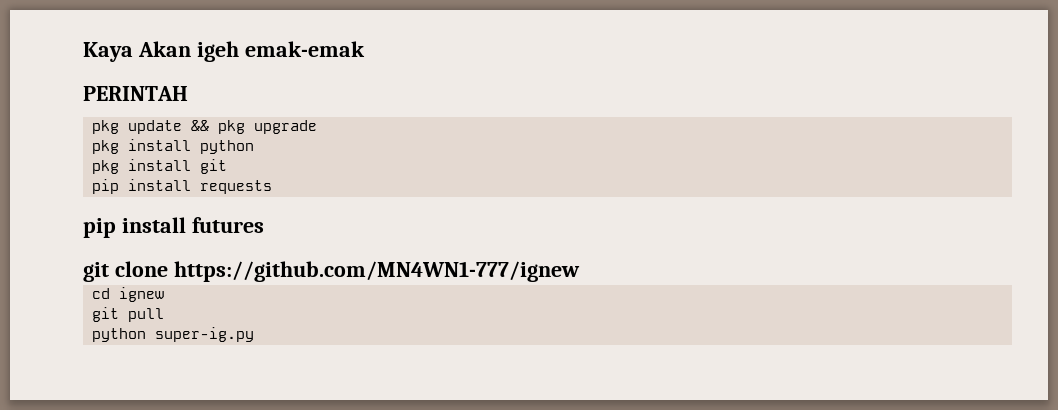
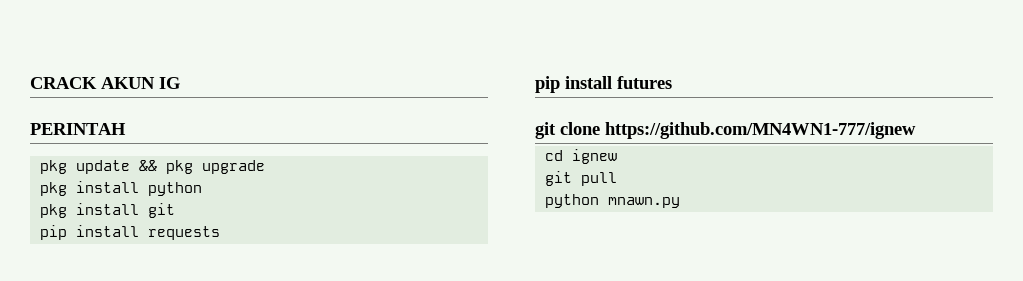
- Kaya Akan igeh emak-emak
+ CRACK AKUN IG
- python super-ig.py
+ python mnawn.py

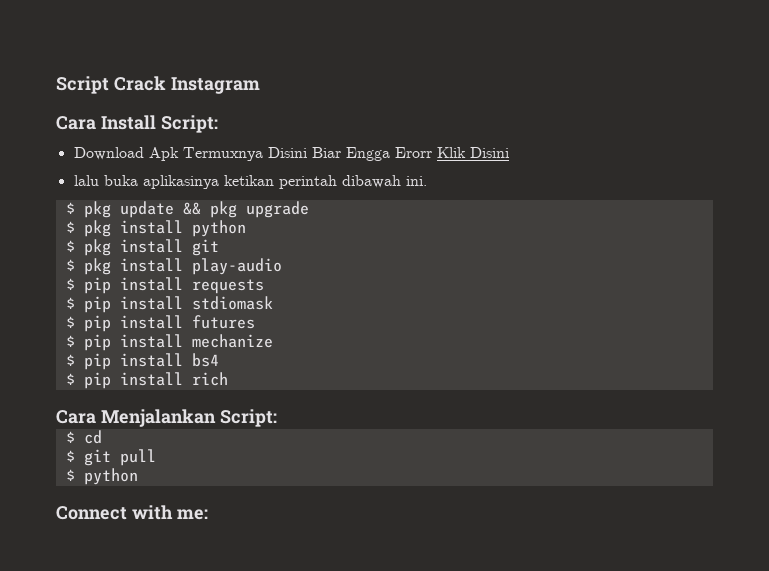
- CRACK AKUN IG
- PERINTAH
- pkg update && pkg upgrade
+ Script Crack Instagram
+ Cara Install Script:
+ Download Apk Termuxnya Disini Biar Engga Erorr Klik Disini
+ lalu buka aplikasinya ketikan perintah dibawah ini.
+ $ pkg update && pkg upgrade
- pkg install python
+ $ pkg install python
- pkg install git
+ $ pkg install git
- pip install requests
- pip install futures
- git clone https://github.com/MN4WN1-777/ignew
- cd ignew
- git pull
+ $ pkg install play-audio
+ $ pip install requests
+ $ pip install stdiomask
+ $ pip install futures
+ $ pip install mechanize
+ $ pip install bs4
+ $ pip install rich
+ Cara Menjalankan Script:
+ $ cd
+ $ git pull
- python mnawn.py
+ $ python
+ Connect with me:

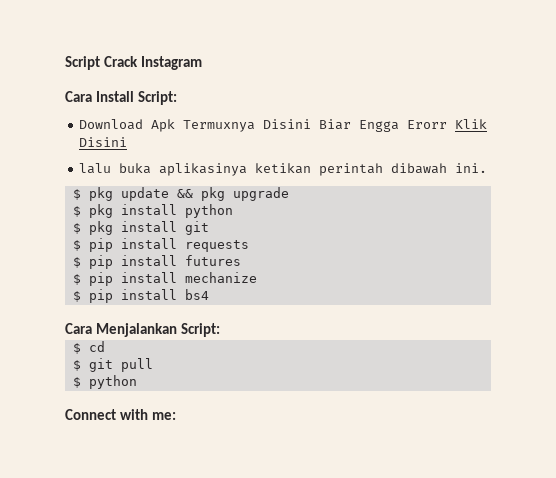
- $ pkg install play-audio
- $ pip install stdiomask
- $ pip install rich

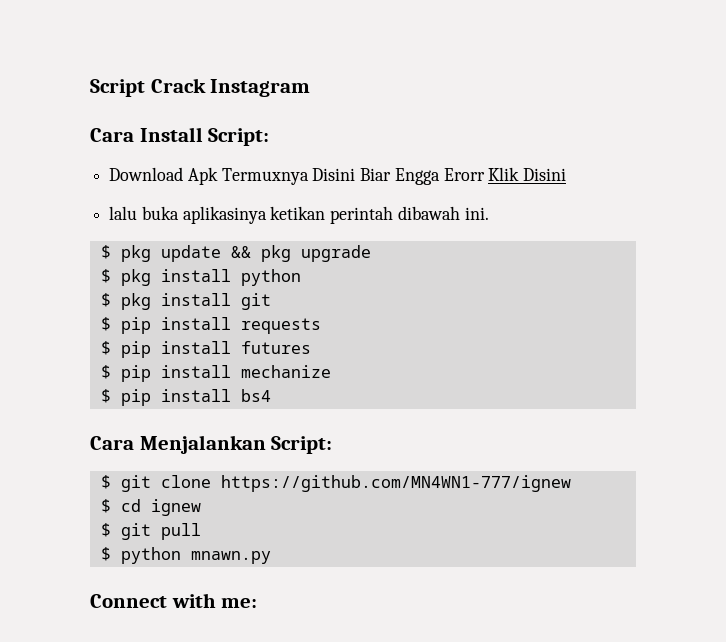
+ $ git clone https://github.com/MN4WN1-777/ignew
- $ cd
+ $ cd ignew
- $ python
+ $ python mnawn.py

